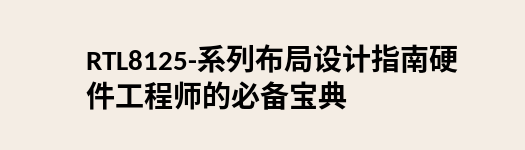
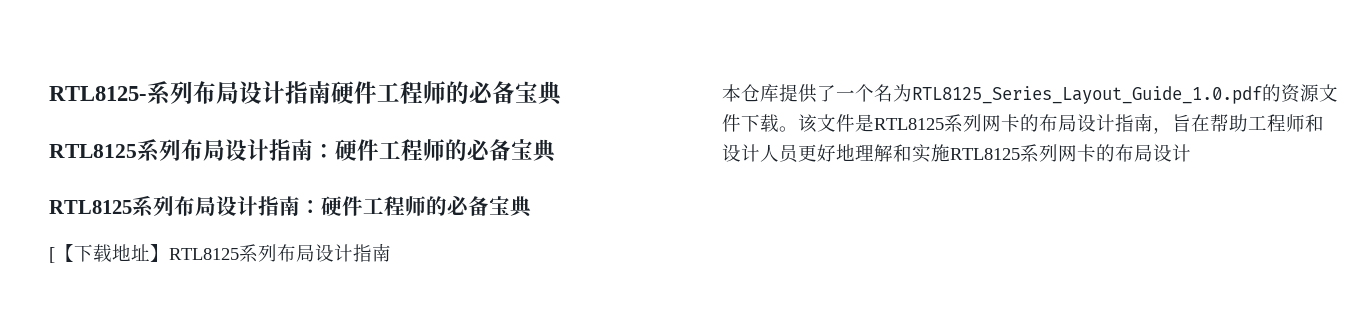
  RTL8125-系列布局设计指南硬件工程师的必备宝典
+ RTL8125系列布局设计指南：硬件工程师的必备宝典
+ RTL8125系列布局设计指南：硬件工程师的必备宝典
+ [【下载地址】RTL8125系列布局设计指南
+ 本仓库提供了一个名为RTL8125_Series_Layout_Guide_1.0.pdf的资源文件下载。该文件是RTL8125系列网卡的布局设计指南，旨在帮助工程师和设计人员更好地理解和实施RTL8125系列网卡的布局设计

